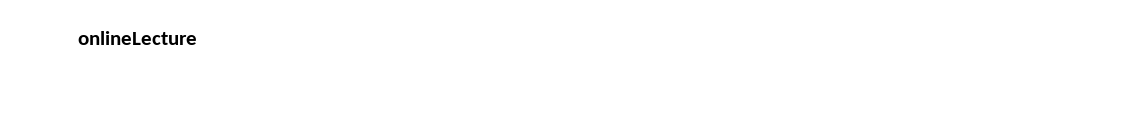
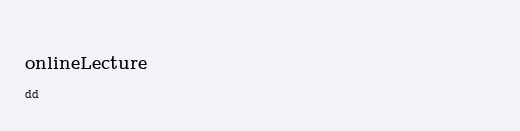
+ dd

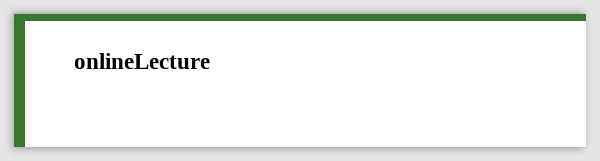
- dd

